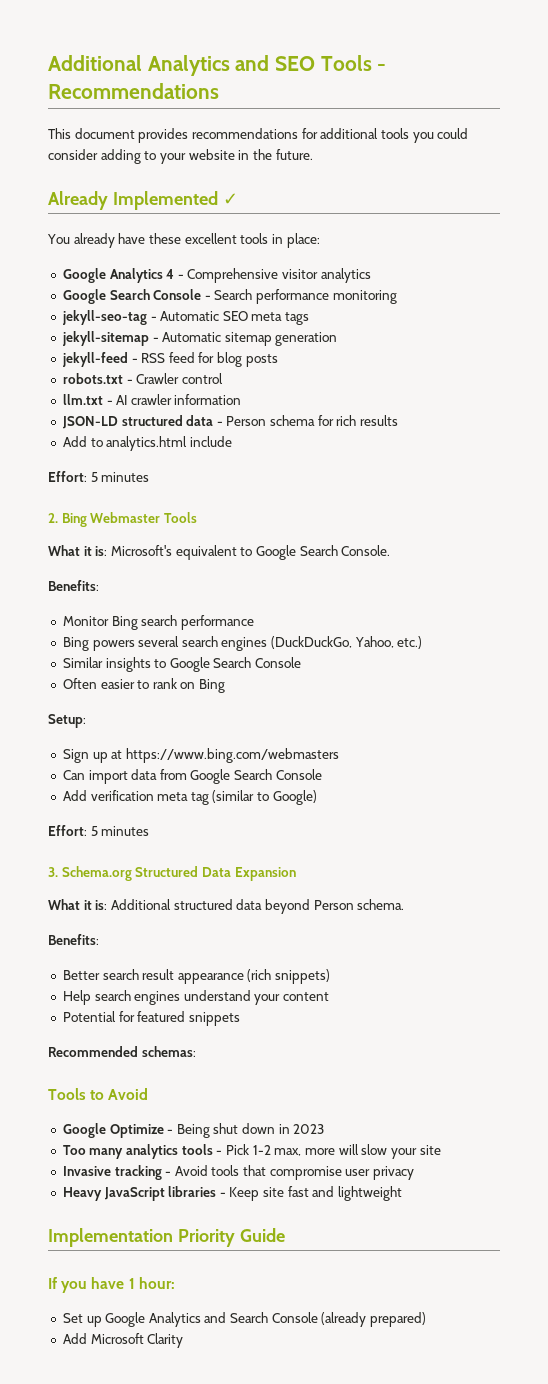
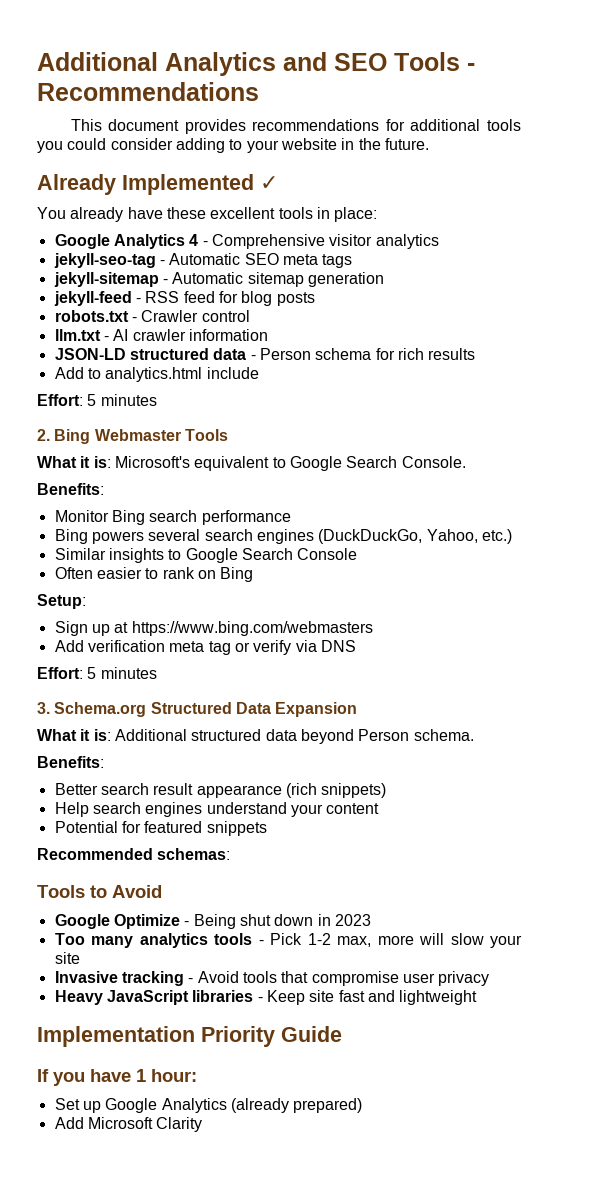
- Google Search Console - Search performance monitoring
- Can import data from Google Search Console
- Add verification meta tag (similar to Google)
+ Add verification meta tag or verify via DNS
- Set up Google Analytics and Search Console (already prepared)
+ Set up Google Analytics (already prepared)

